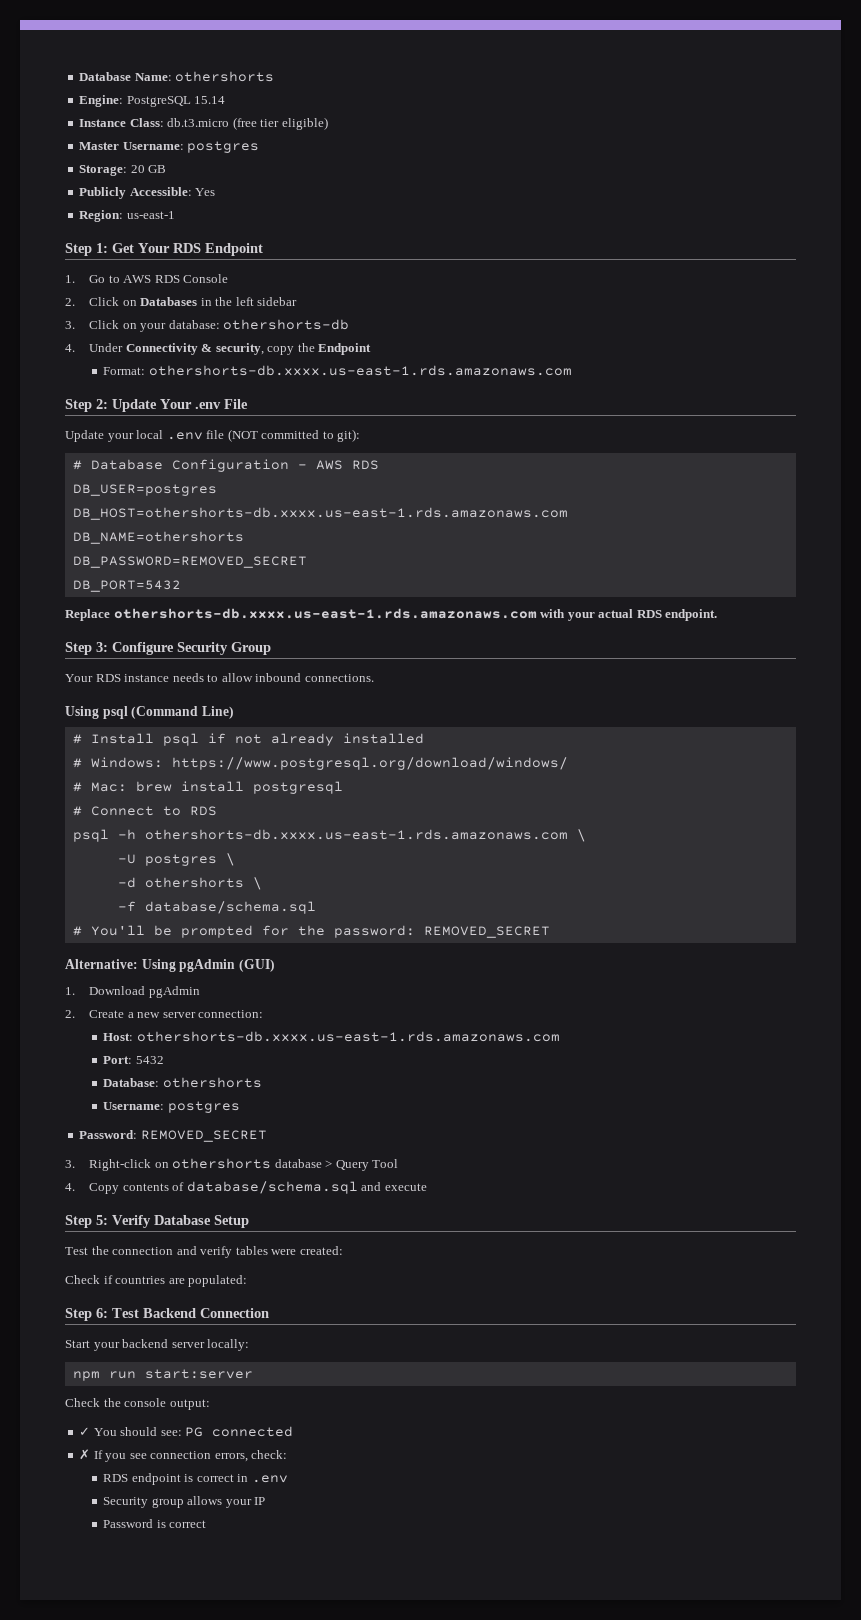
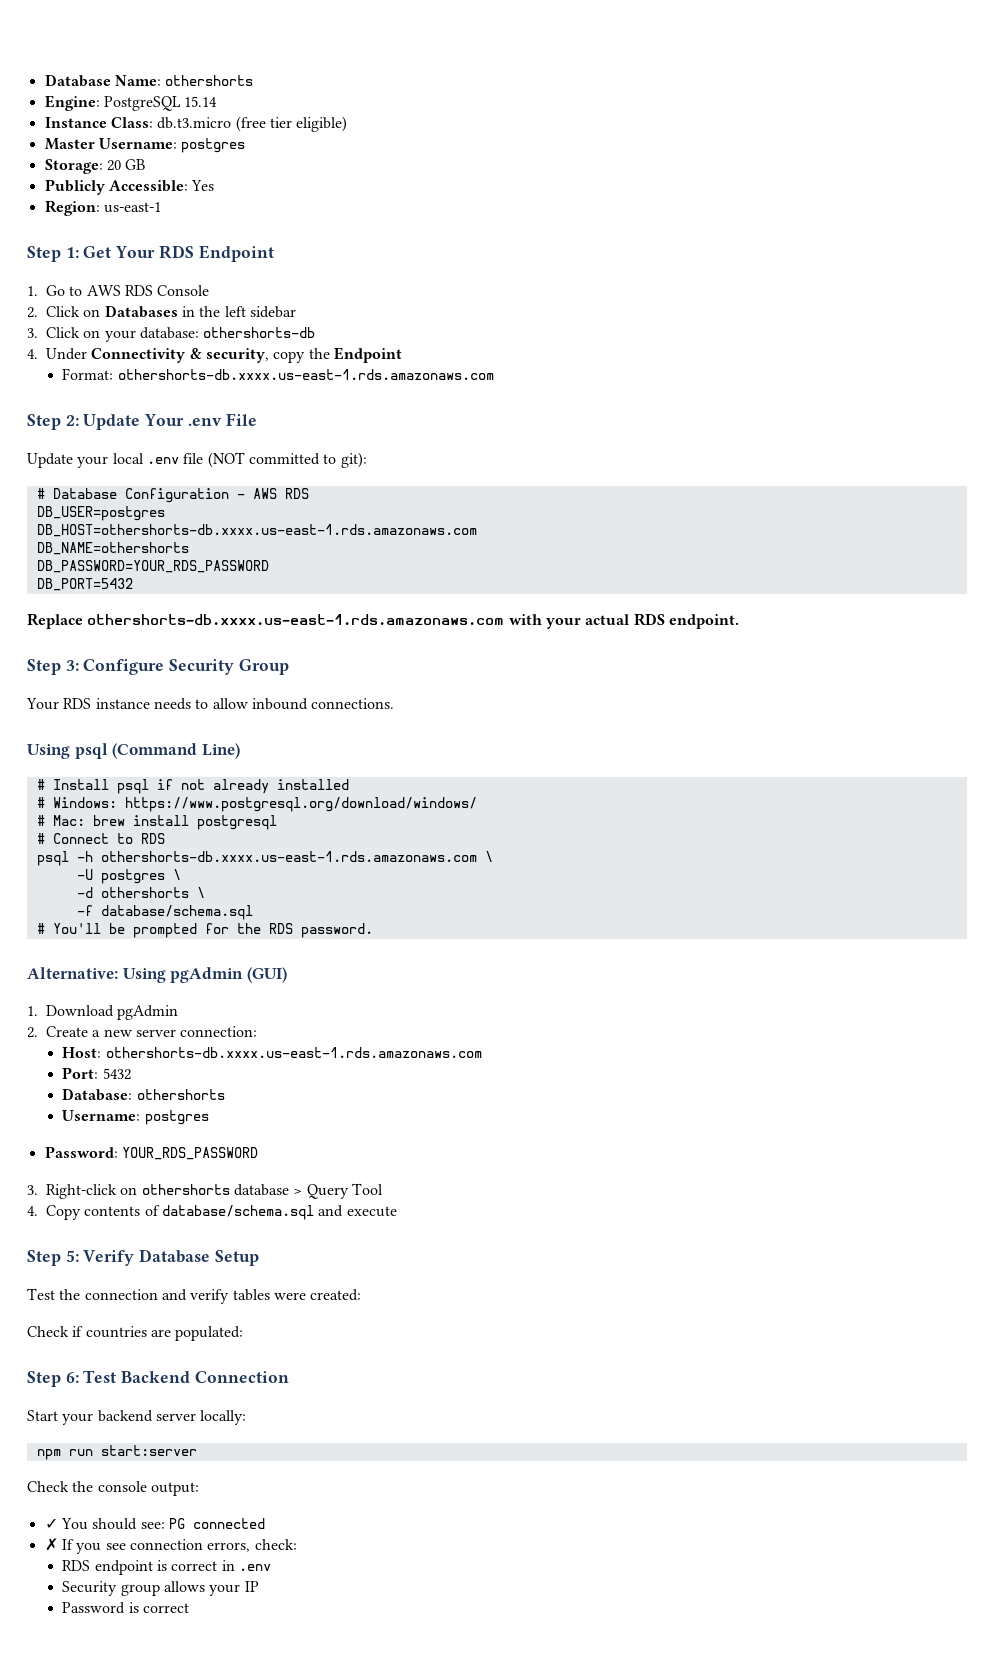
- DB_PASSWORD=REMOVED_SECRET
+ DB_PASSWORD=YOUR_RDS_PASSWORD
- # You'll be prompted for the password: REMOVED_SECRET
+ # You'll be prompted for the RDS password.
- Password: REMOVED_SECRET
+ Password: YOUR_RDS_PASSWORD

